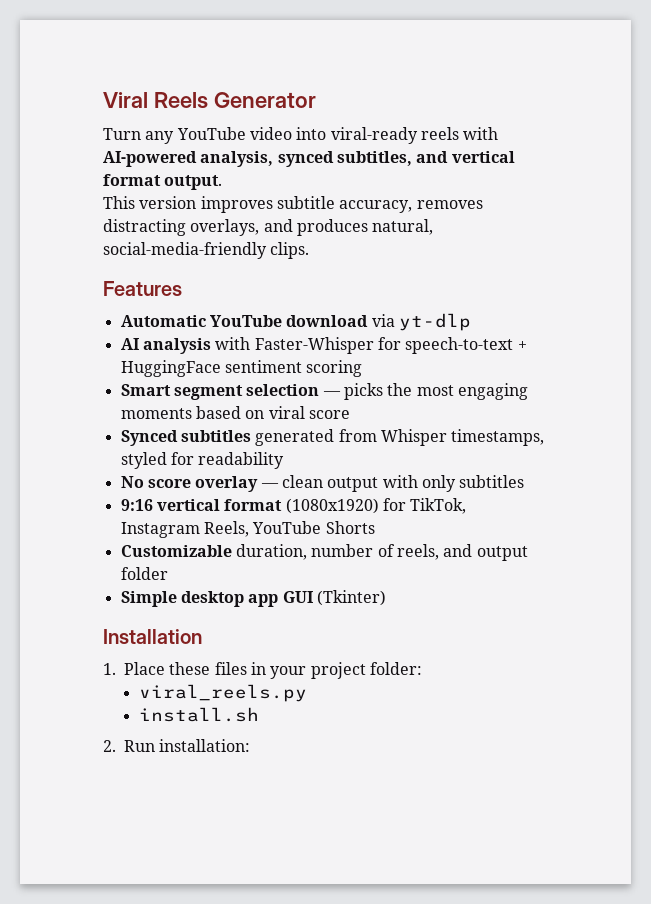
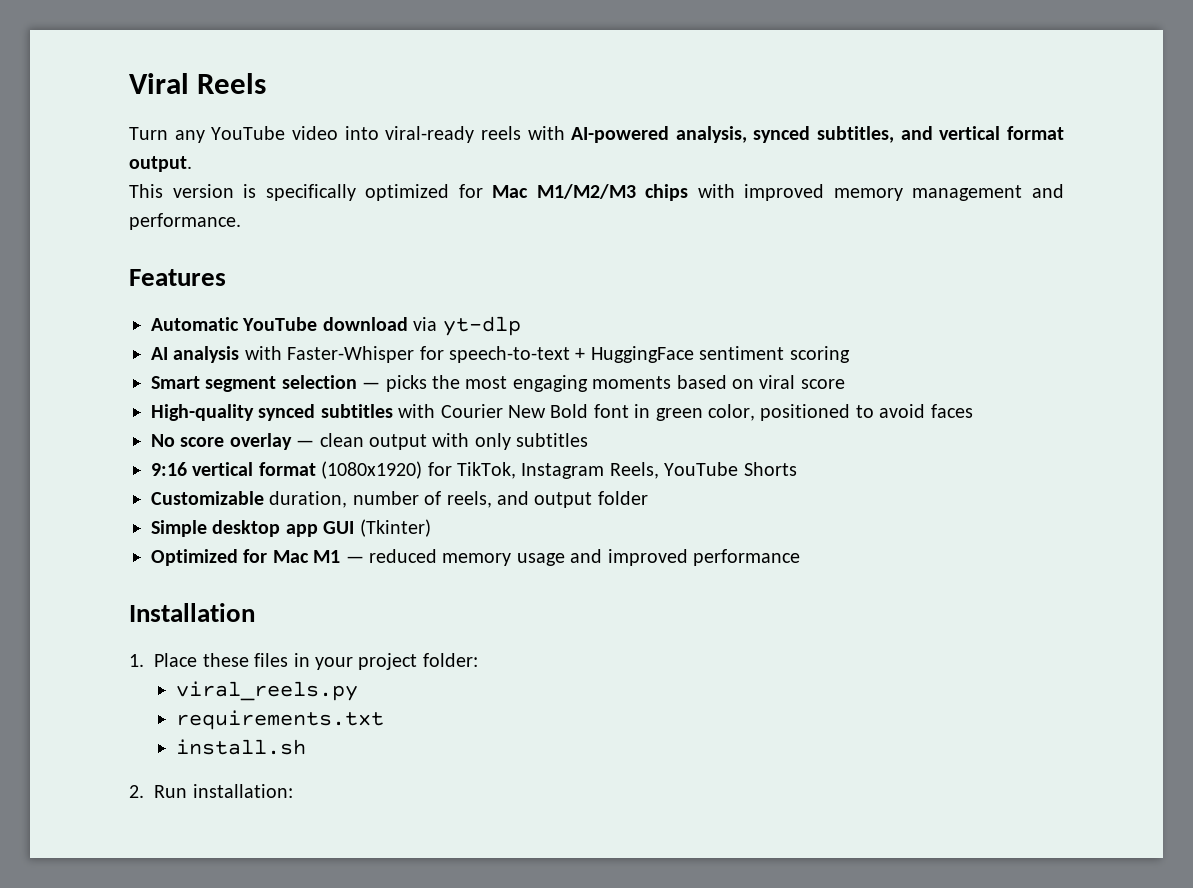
- Viral Reels Generator
+ Viral Reels
- This version improves subtitle accuracy, removes distracting overlays, and produces natural, social‑media‑friendly clips.
+ This version is specifically optimized for Mac M1/M2/M3 chips with improved memory management and performance.
- Synced subtitles generated from Whisper timestamps, styled for readability
+ High-quality synced subtitles with Courier New Bold font in green color, positioned to avoid faces
+ Optimized for Mac M1 — reduced memory usage and improved performance
+ requirements.txt

